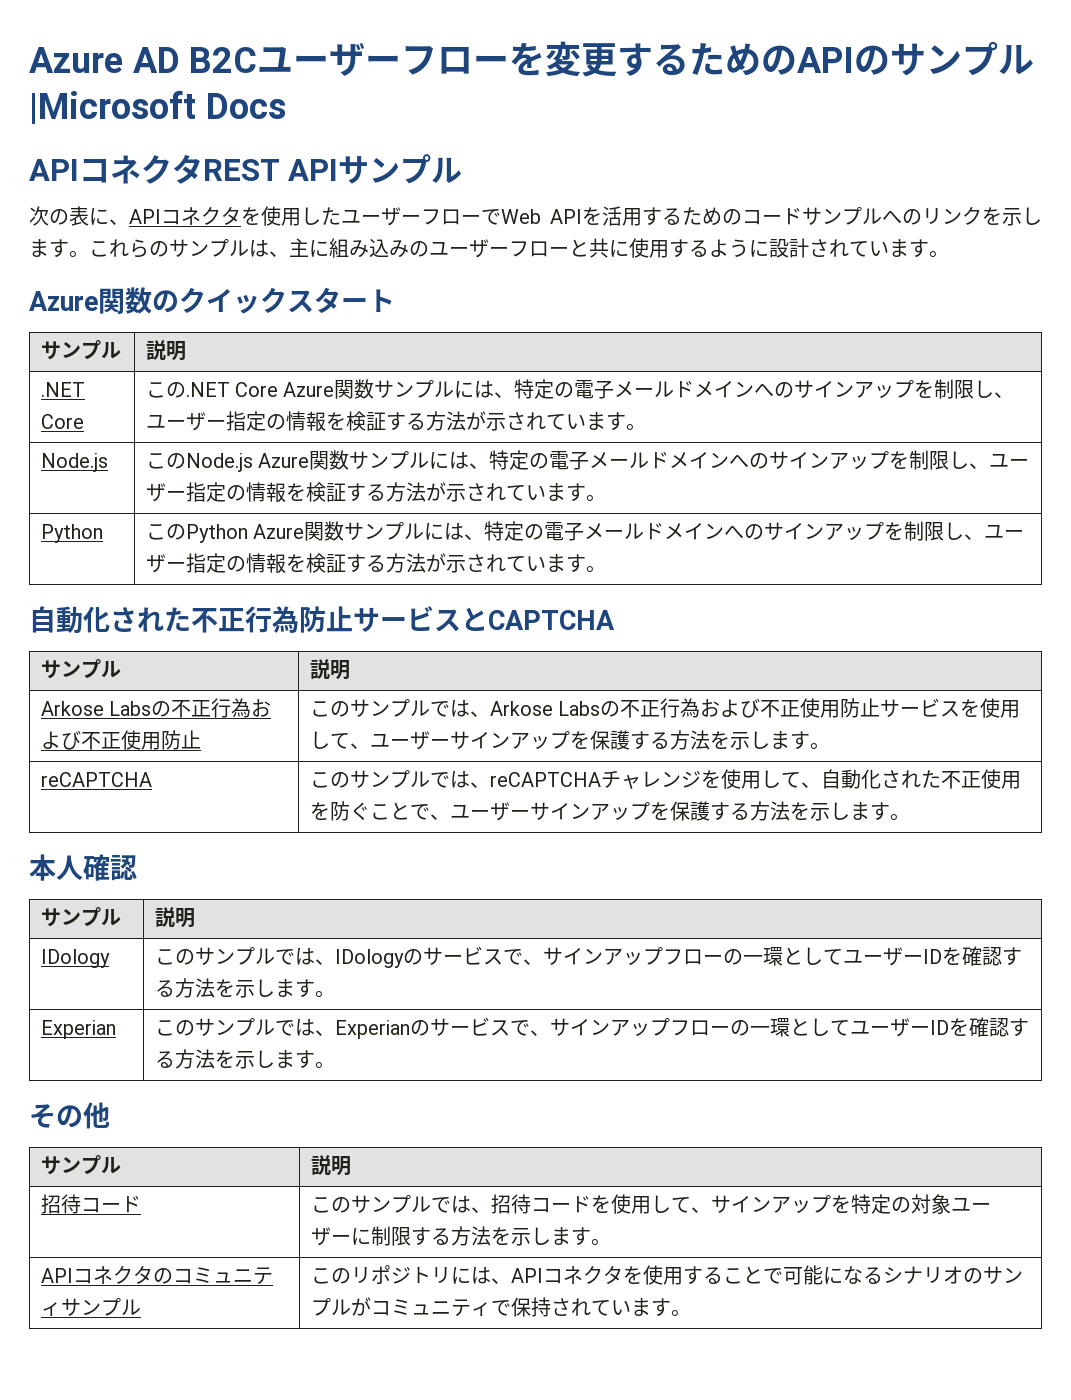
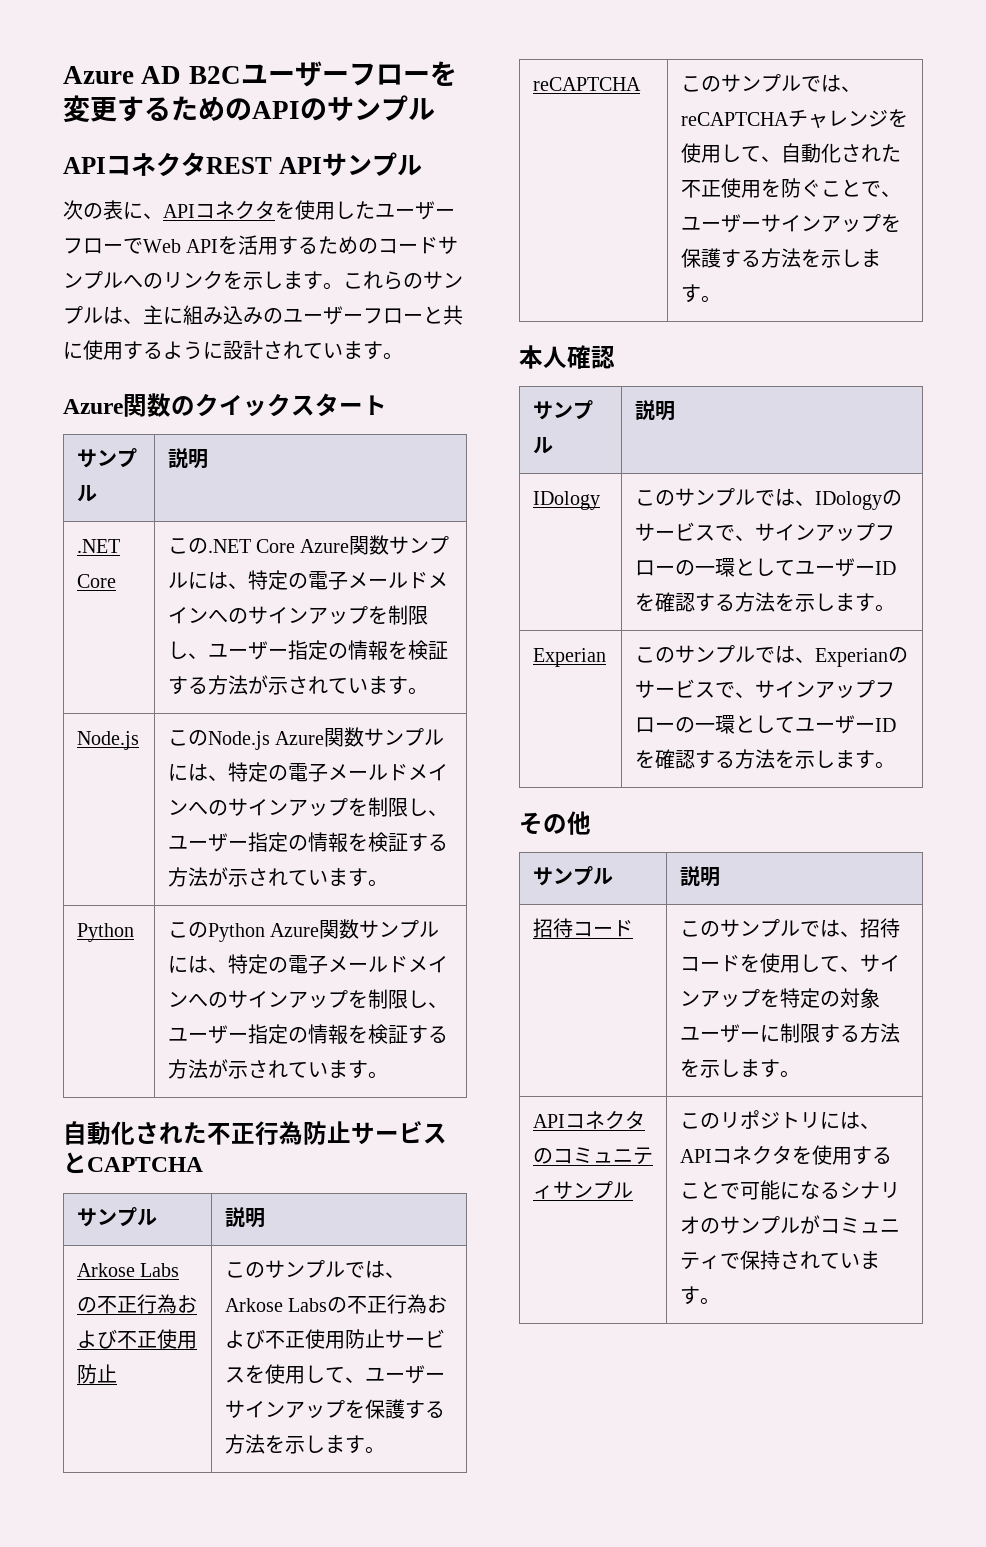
- Azure AD B2Cユーザーフローを変更するためのAPIのサンプル|Microsoft Docs
+ Azure AD B2Cユーザーフローを変更するためのAPIのサンプル

